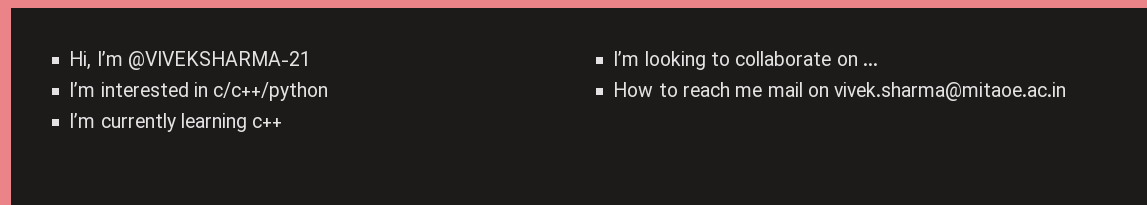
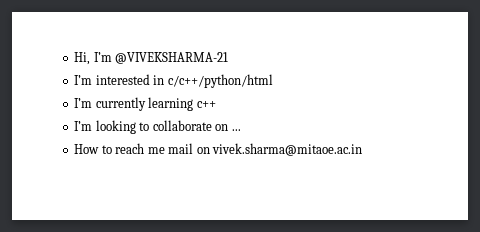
- I’m interested in c/c++/python
+ I’m interested in c/c++/python/html

